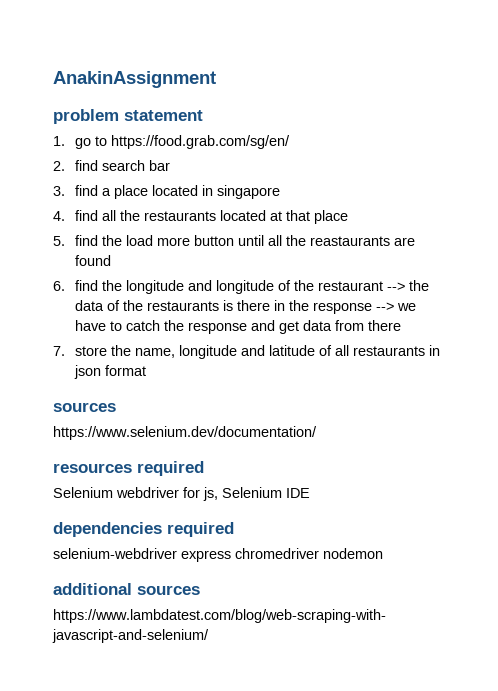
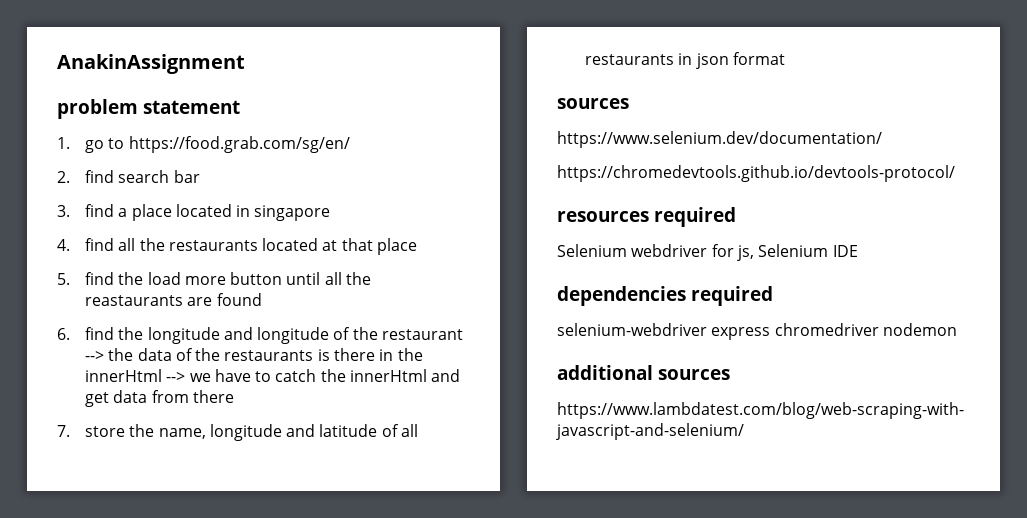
- 6. find the longitude and longitude of the restaurant --> the data of the restaurants is there in the response --> we have to catch the response and get data from there
+ 6. find the longitude and longitude of the restaurant --> the data of the restaurants is there in the innerHtml --> we have to catch the innerHtml and get data from there
+ https://chromedevtools.github.io/devtools-protocol/

